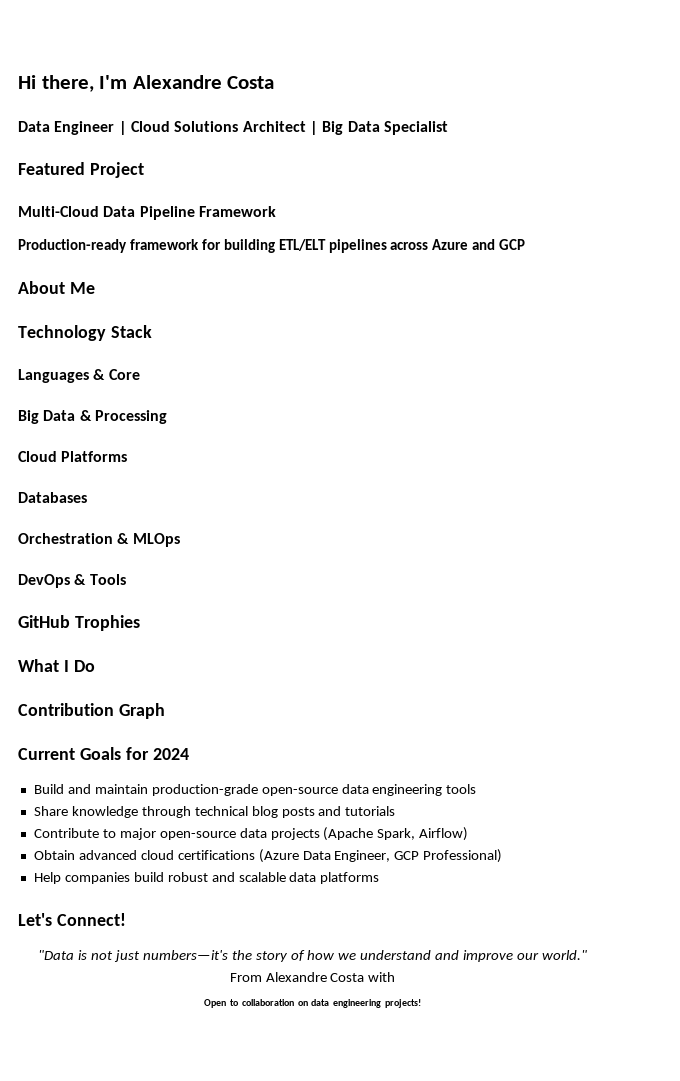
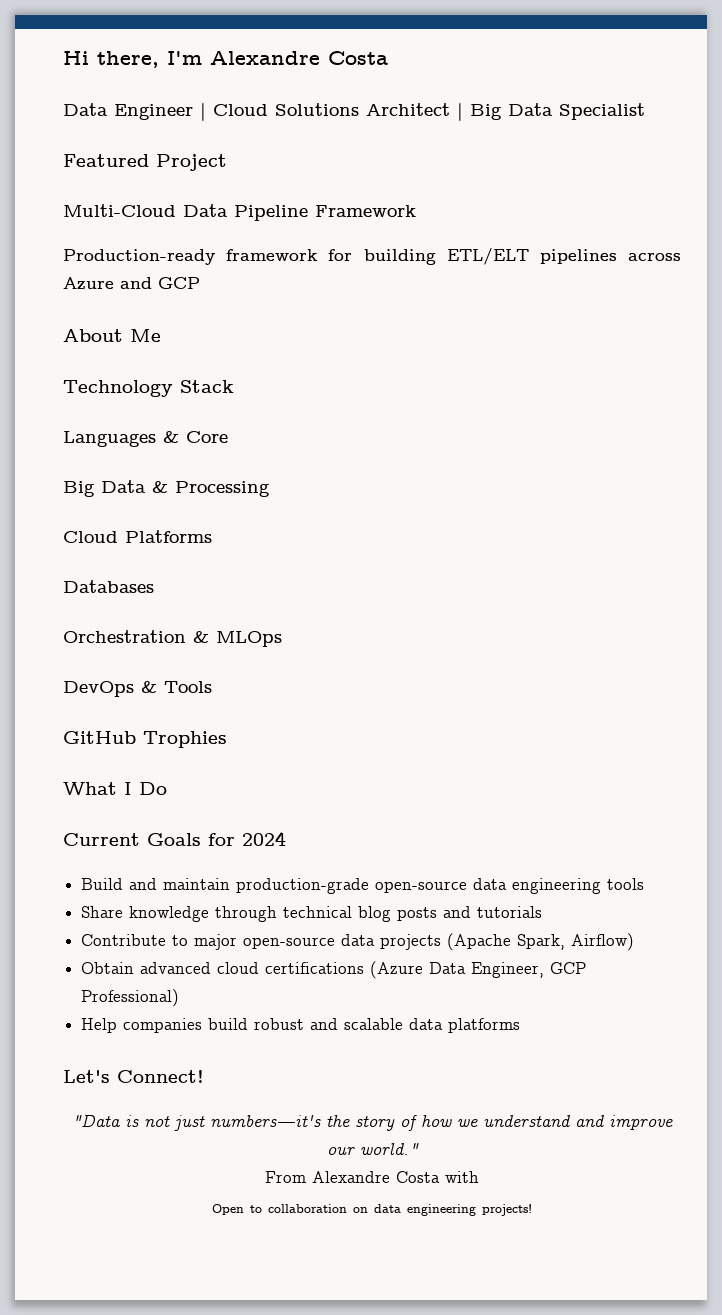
- Contribution Graph

